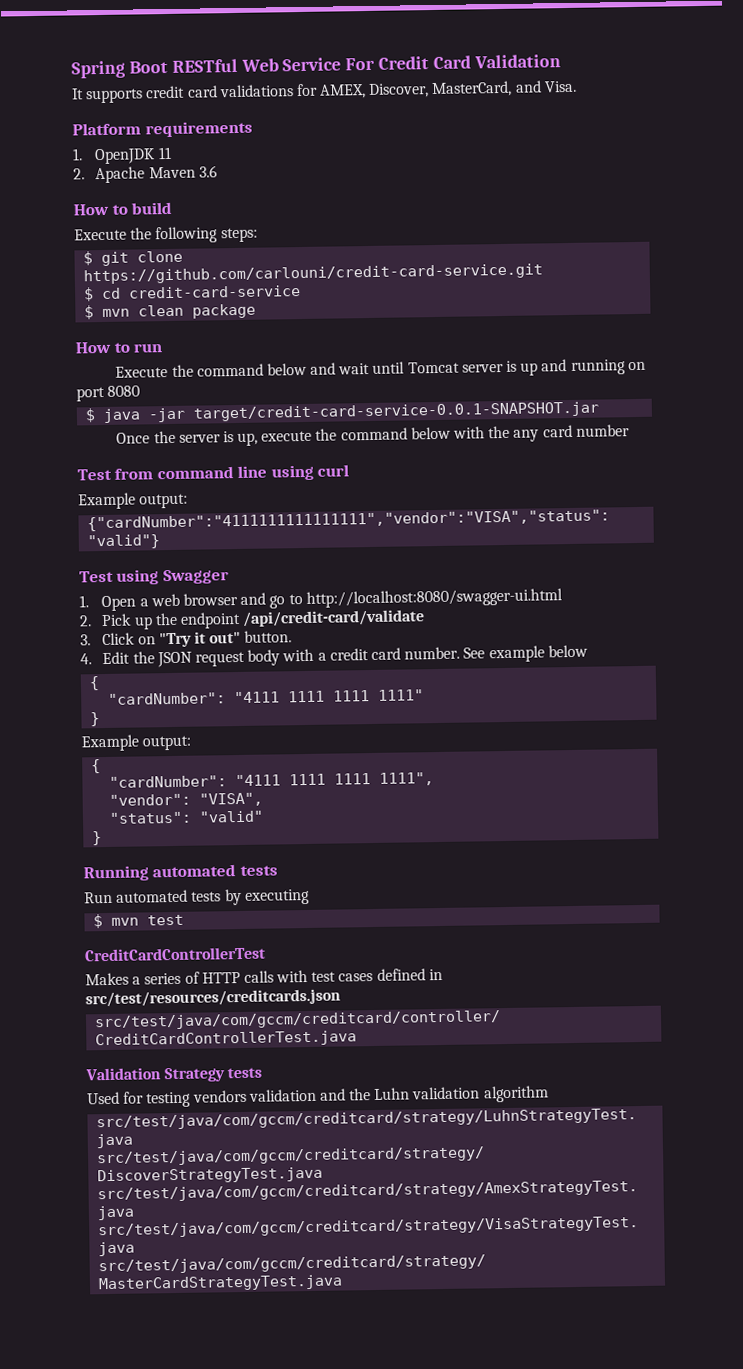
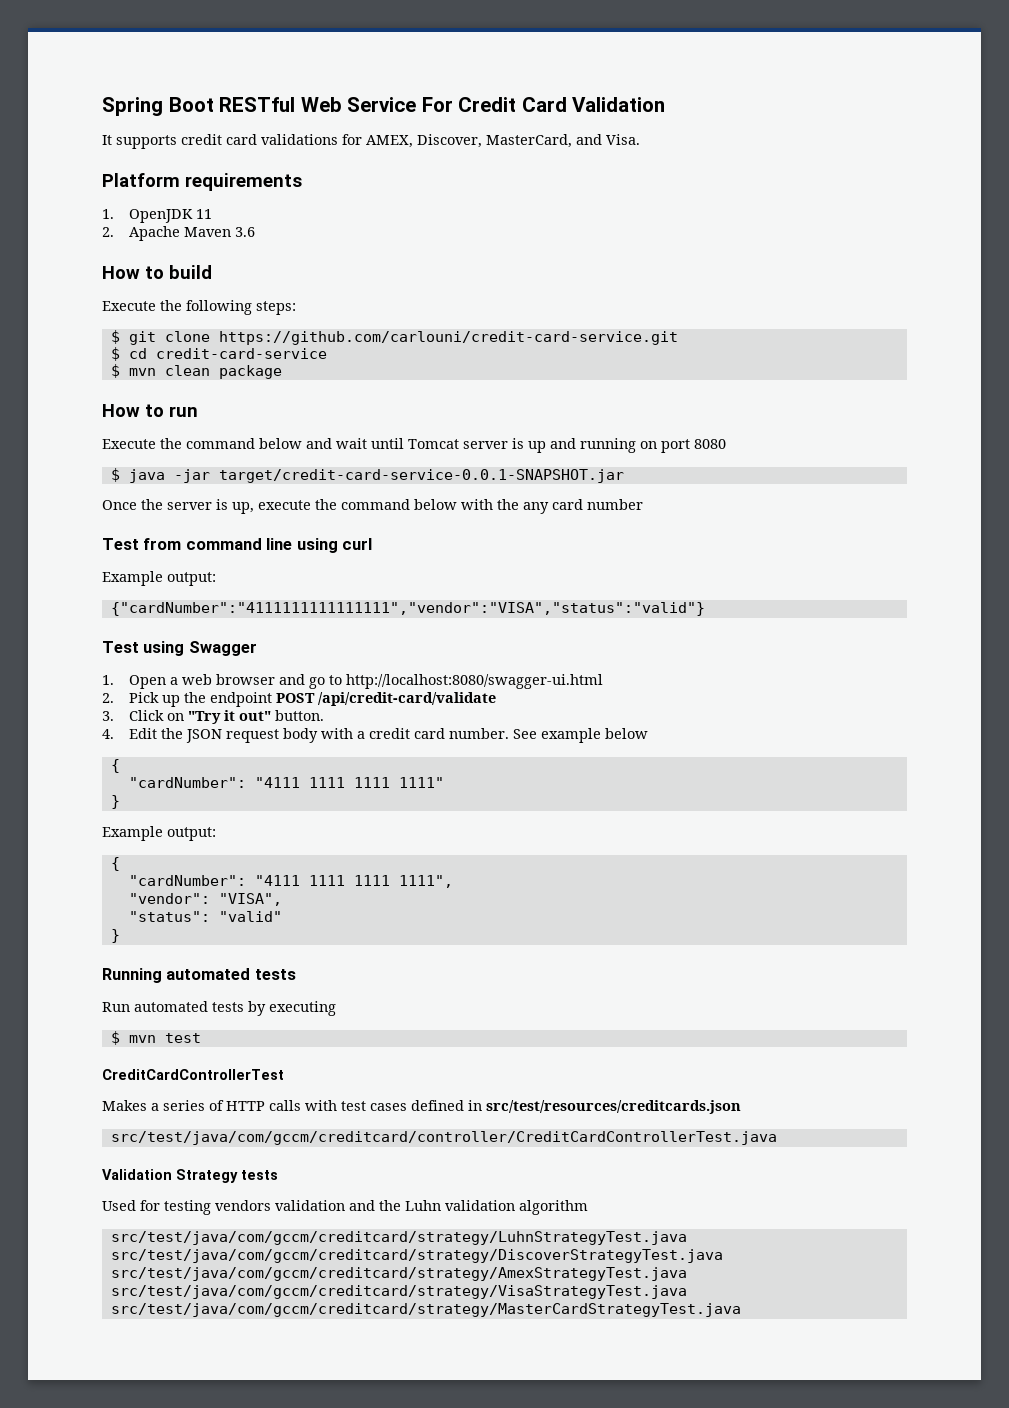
- 2. Pick up the endpoint /api/credit-card/validate
+ 2. Pick up the endpoint POST /api/credit-card/validate

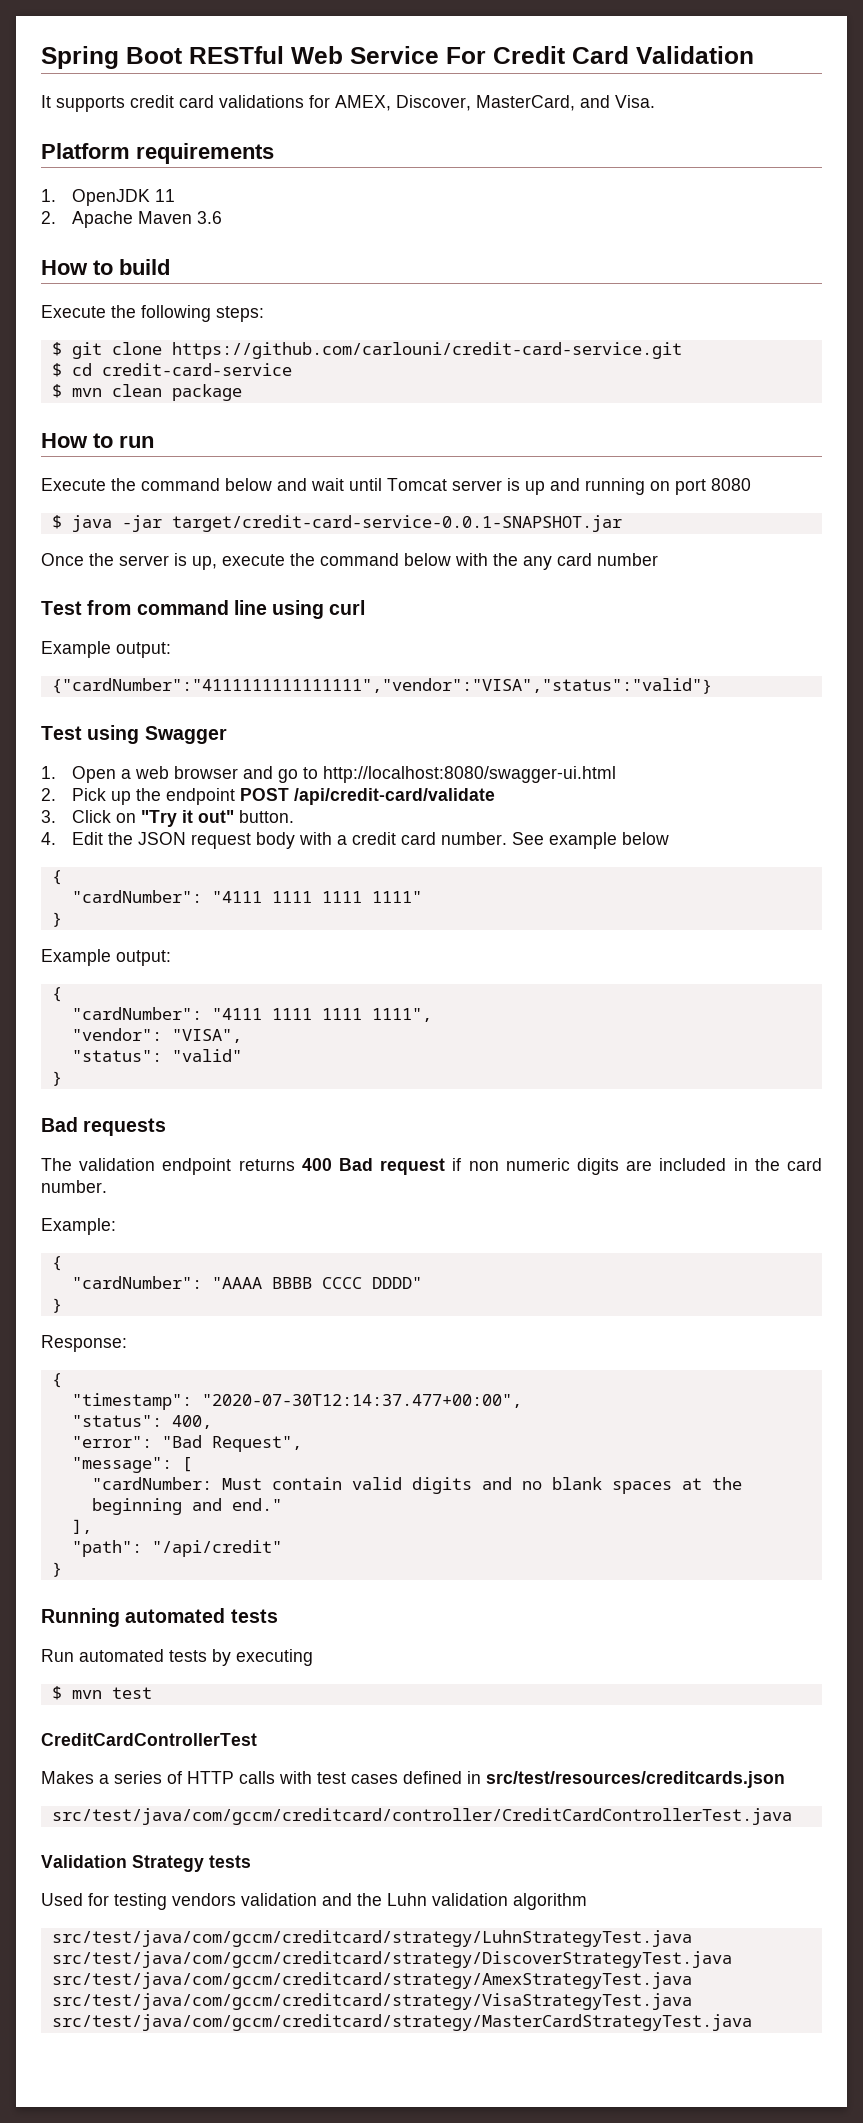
+ Bad requests
+ The validation endpoint returns 400 Bad request if non numeric digits are included in the card number.
+ Example:
+ {
+ "cardNumber": "AAAA BBBB CCCC DDDD"
+ }
+ Response:
+ {
+ "timestamp": "2020-07-30T12:14:37.477+00:00",
+ "status": 400,
+ "error": "Bad Request",
+ "message": [
+ "cardNumber: Must contain valid digits and no blank spaces at the beginning and end."
+ ],
+ "path": "/api/credit"
+ }

